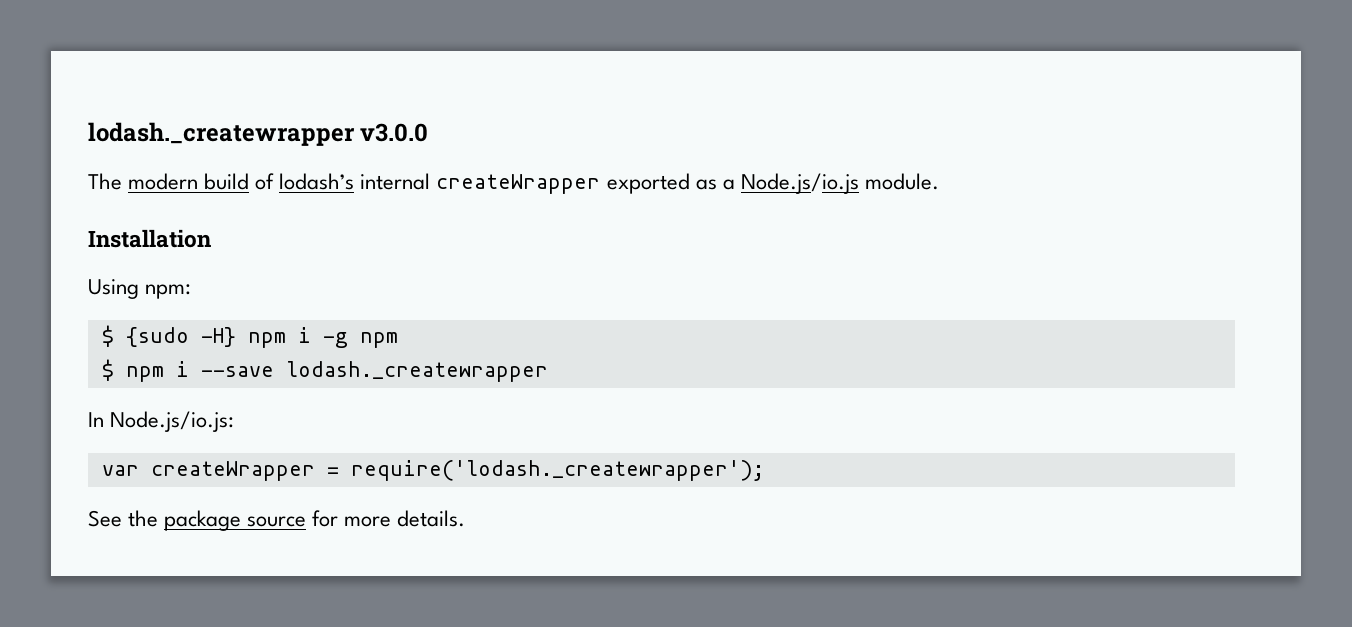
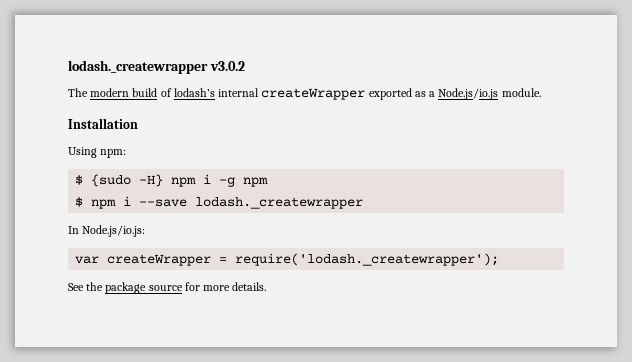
- lodash._createwrapper v3.0.0
+ lodash._createwrapper v3.0.2

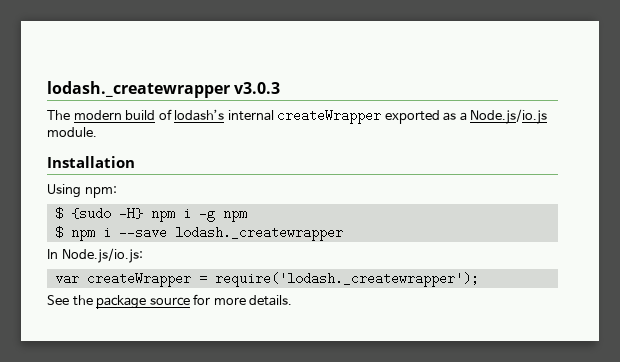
- lodash._createwrapper v3.0.2
+ lodash._createwrapper v3.0.3

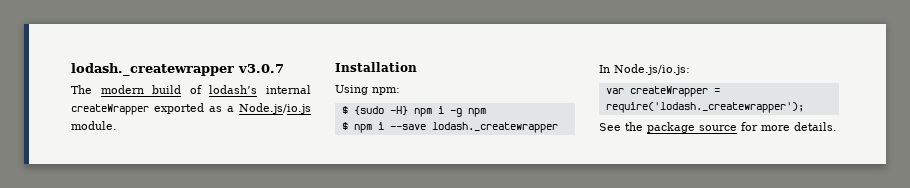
- lodash._createwrapper v3.0.3
+ lodash._createwrapper v3.0.7

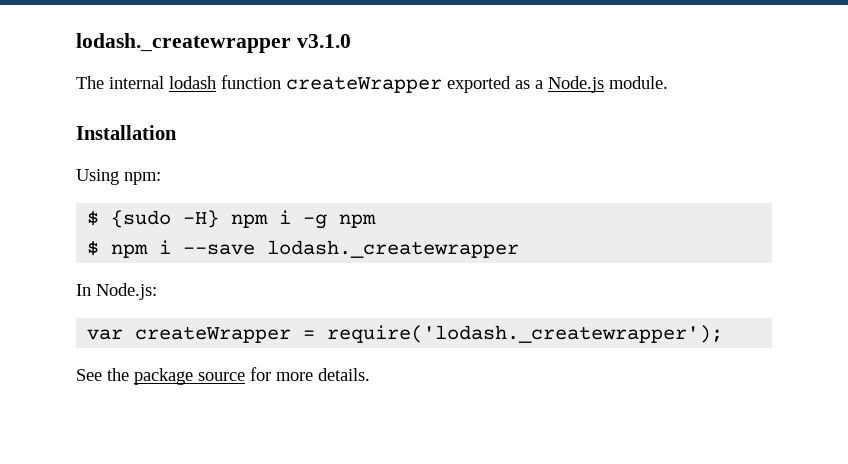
- lodash._createwrapper v3.0.7
+ lodash._createwrapper v3.1.0
- The modern build of lodash’s internal createWrapper exported as a Node.js/io.js module.
+ The internal lodash function createWrapper exported as a Node.js module.
- In Node.js/io.js:
+ In Node.js:

